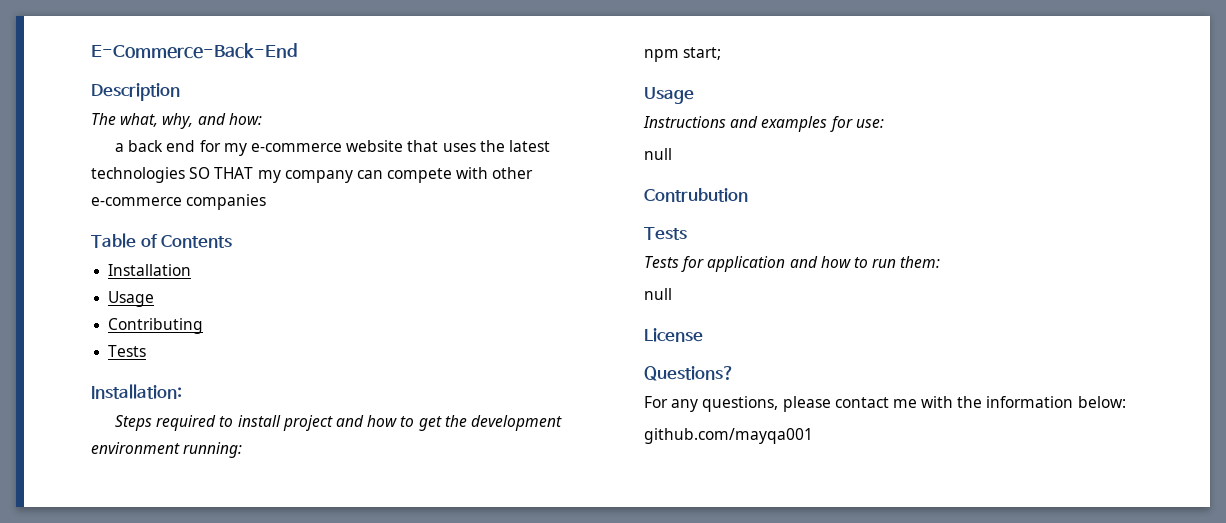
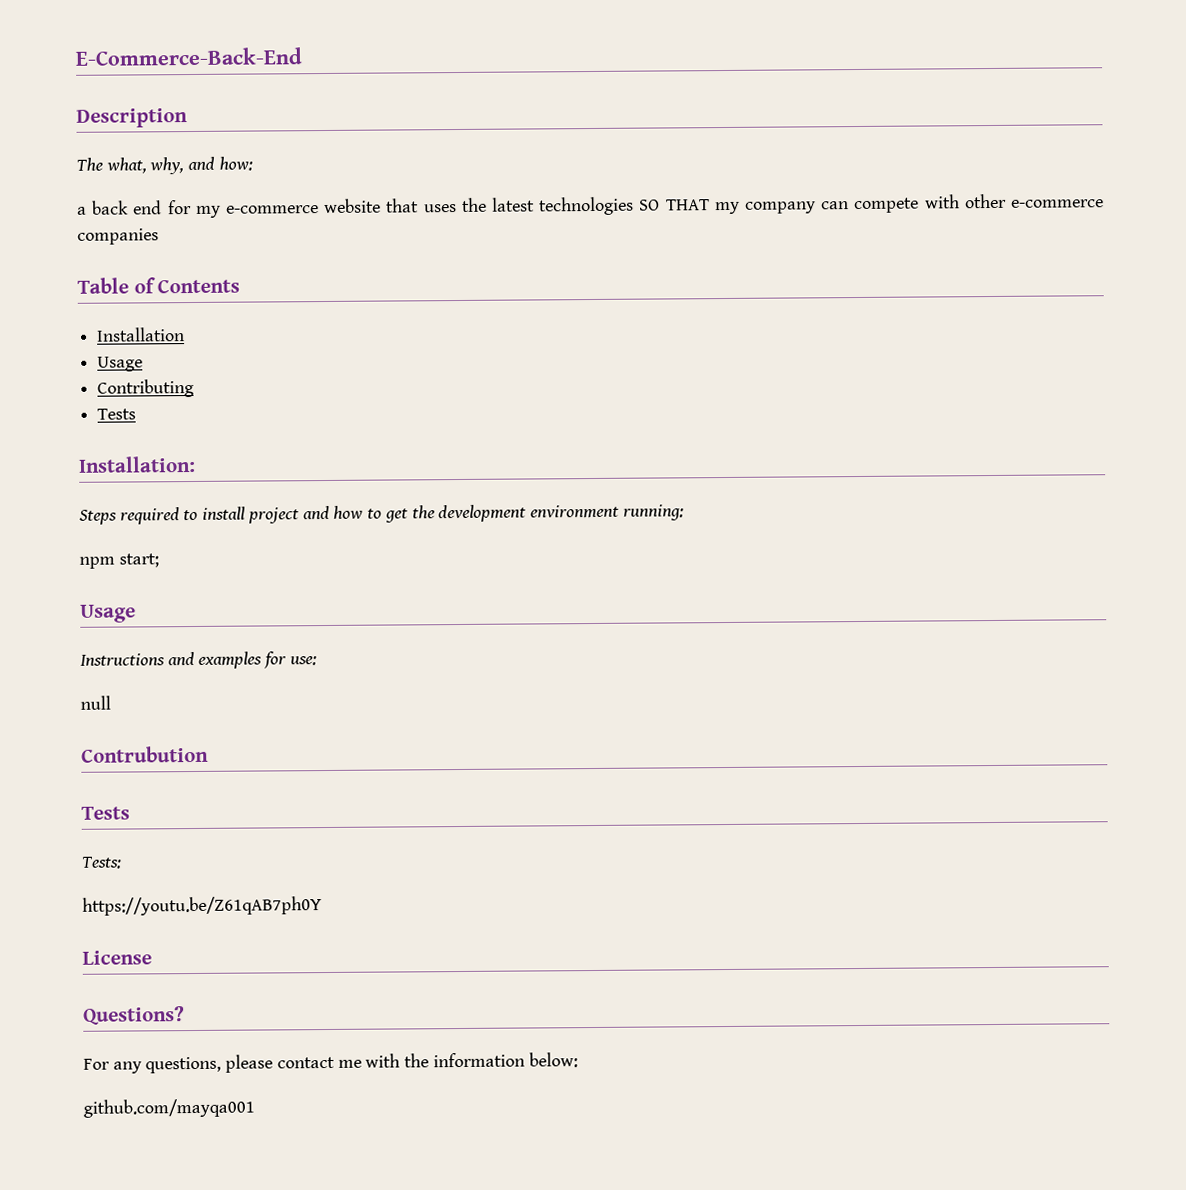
- Tests for application and how to run them:
- null
+ Tests:
+ https://youtu.be/Z61qAB7ph0Y

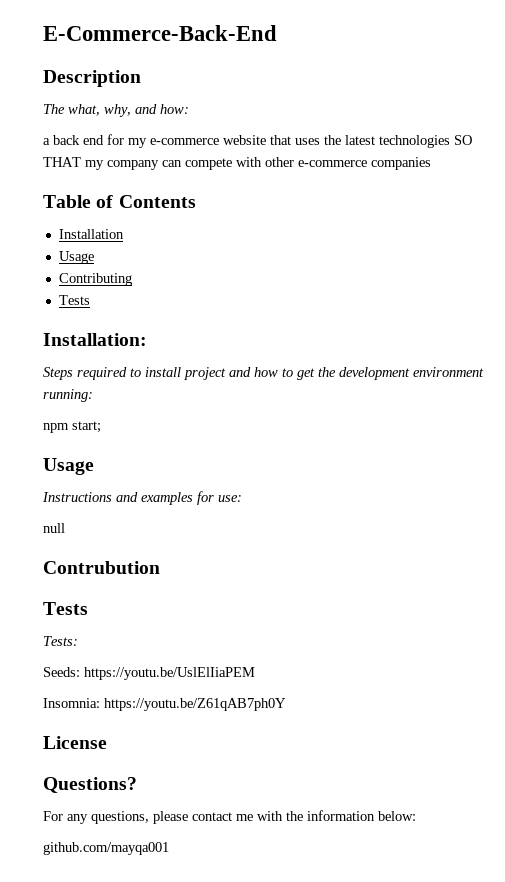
- https://youtu.be/Z61qAB7ph0Y
+ Seeds: https://youtu.be/UslElIiaPEM
+ Insomnia: https://youtu.be/Z61qAB7ph0Y

